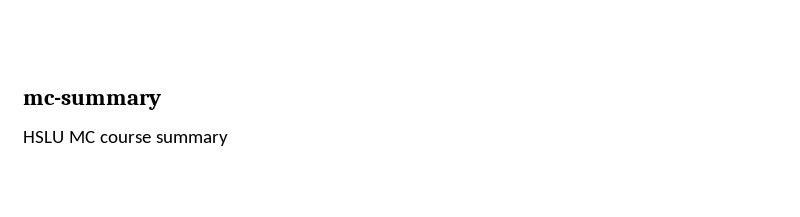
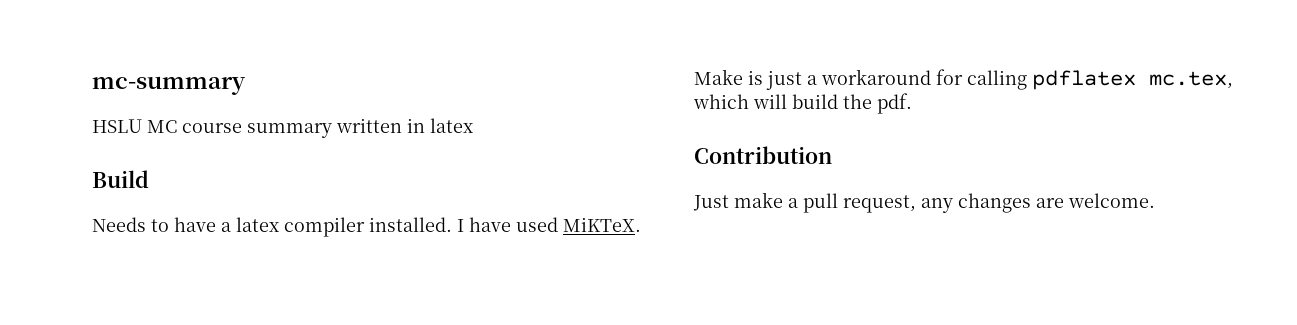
- HSLU MC course summary
+ HSLU MC course summary written in latex
+ Build
+ Needs to have a latex compiler installed. I have used MiKTeX. Make is just a workaround for calling pdflatex mc.tex, which will build the pdf.
+ Contribution
+ Just make a pull request, any changes are welcome.

